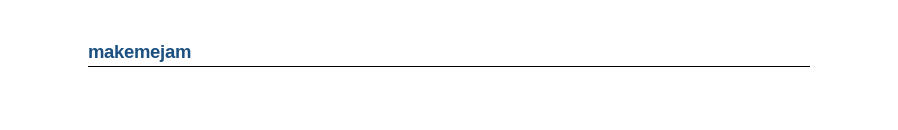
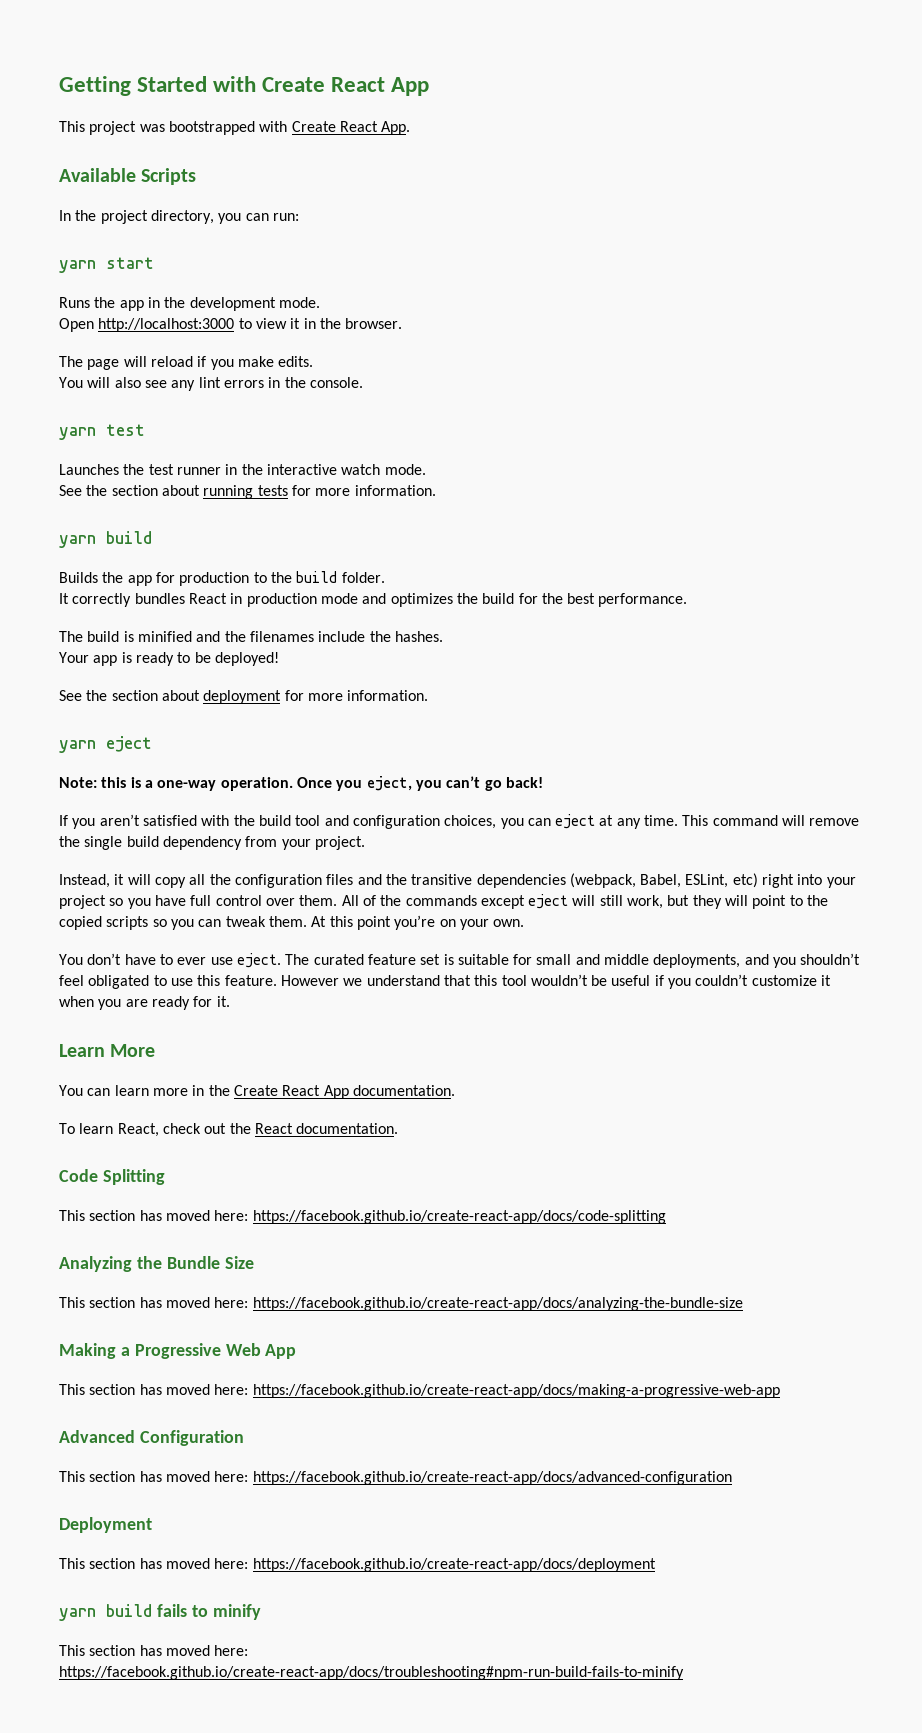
- makemejam
+ Getting Started with Create React App
+ This project was bootstrapped with Create React App.
+ Available Scripts
+ In the project directory, you can run:
+ yarn start
+ Runs the app in the development mode.
+ Open http://localhost:3000 to view it in the browser.
+ The page will reload if you make edits.
+ You will also see any lint errors in the console.
+ yarn test
+ Launches the test runner in the interactive watch mode.
+ See the section about running tests for more information.
+ yarn build
+ Builds the app for production to the build folder.
+ It correctly bundles React in production mode and optimizes the build for the best performance.
+ The build is minified and the filenames include the hashes.
+ Your app is ready to be deployed!
+ See the section about deployment for more information.
+ yarn eject
+ Note: this is a one-way operation. Once you eject, you can’t go back!
+ If you aren’t satisfied with the build tool and configuration choices, you can eject at any time. This command will remove the single build dependency from your project.
+ Instead, it will copy all the configuration files and the transitive dependencies (webpack, Babel, ESLint, etc) right into your project so you have full control over them. All of the commands except eject will still work, but they will point to the copied scripts so you can tweak them. At this point you’re on your own.
+ You don’t have to ever use eject. The curated feature set is suitable for small and middle deployments, and you shouldn’t feel obligated to use this feature. However we understand that this tool wouldn’t be useful if you couldn’t customize it when you are ready for it.
+ Learn More
+ You can learn more in the Create React App documentation.
+ To learn React, check out the React documentation.
+ Code Splitting
+ This section has moved here: https://facebook.github.io/create-react-app/docs/code-splitting
+ Analyzing the Bundle Size
+ This section has moved here: https://facebook.github.io/create-react-app/docs/analyzing-the-bundle-size
+ Making a Progressive Web App
+ This section has moved here: https://facebook.github.io/create-react-app/docs/making-a-progressive-web-app
+ Advanced Configuration
+ This section has moved here: https://facebook.github.io/create-react-app/docs/advanced-configuration
+ Deployment
+ This section has moved here: https://facebook.github.io/create-react-app/docs/deployment
+ yarn build fails to minify
+ This section has moved here: https://facebook.github.io/create-react-app/docs/troubleshooting#npm-run-build-fails-to-minify

